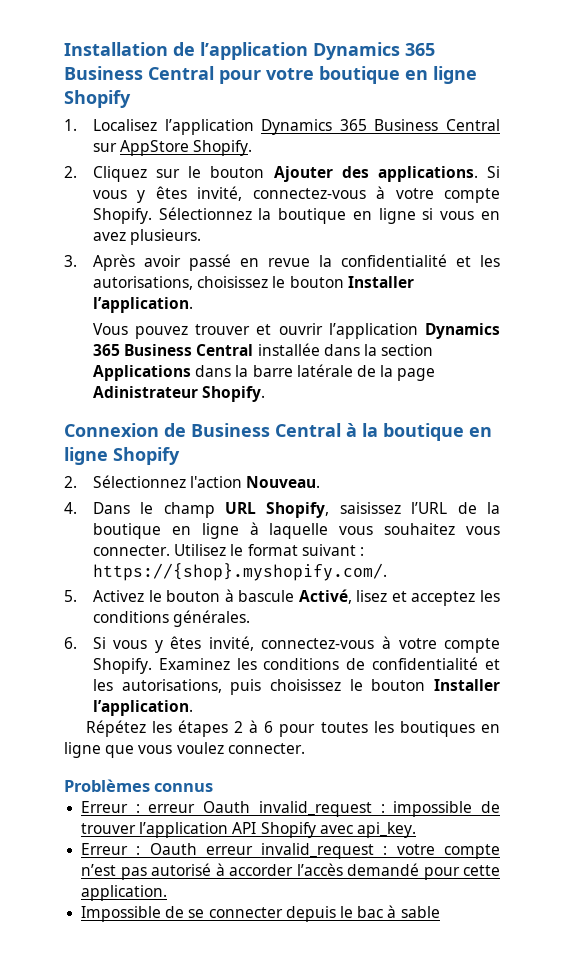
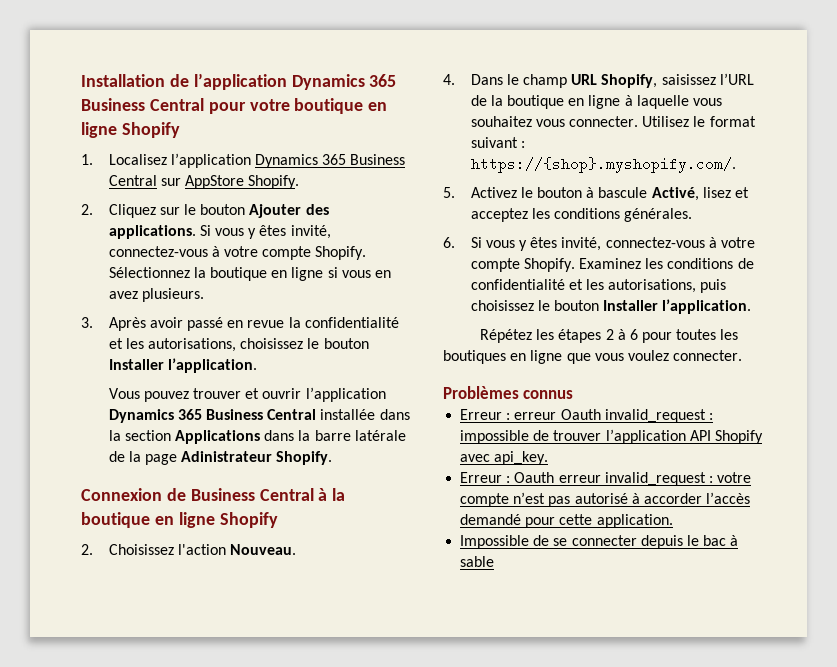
- 2. Sélectionnez l'action Nouveau.
+ 2. Choisissez l'action Nouveau.

